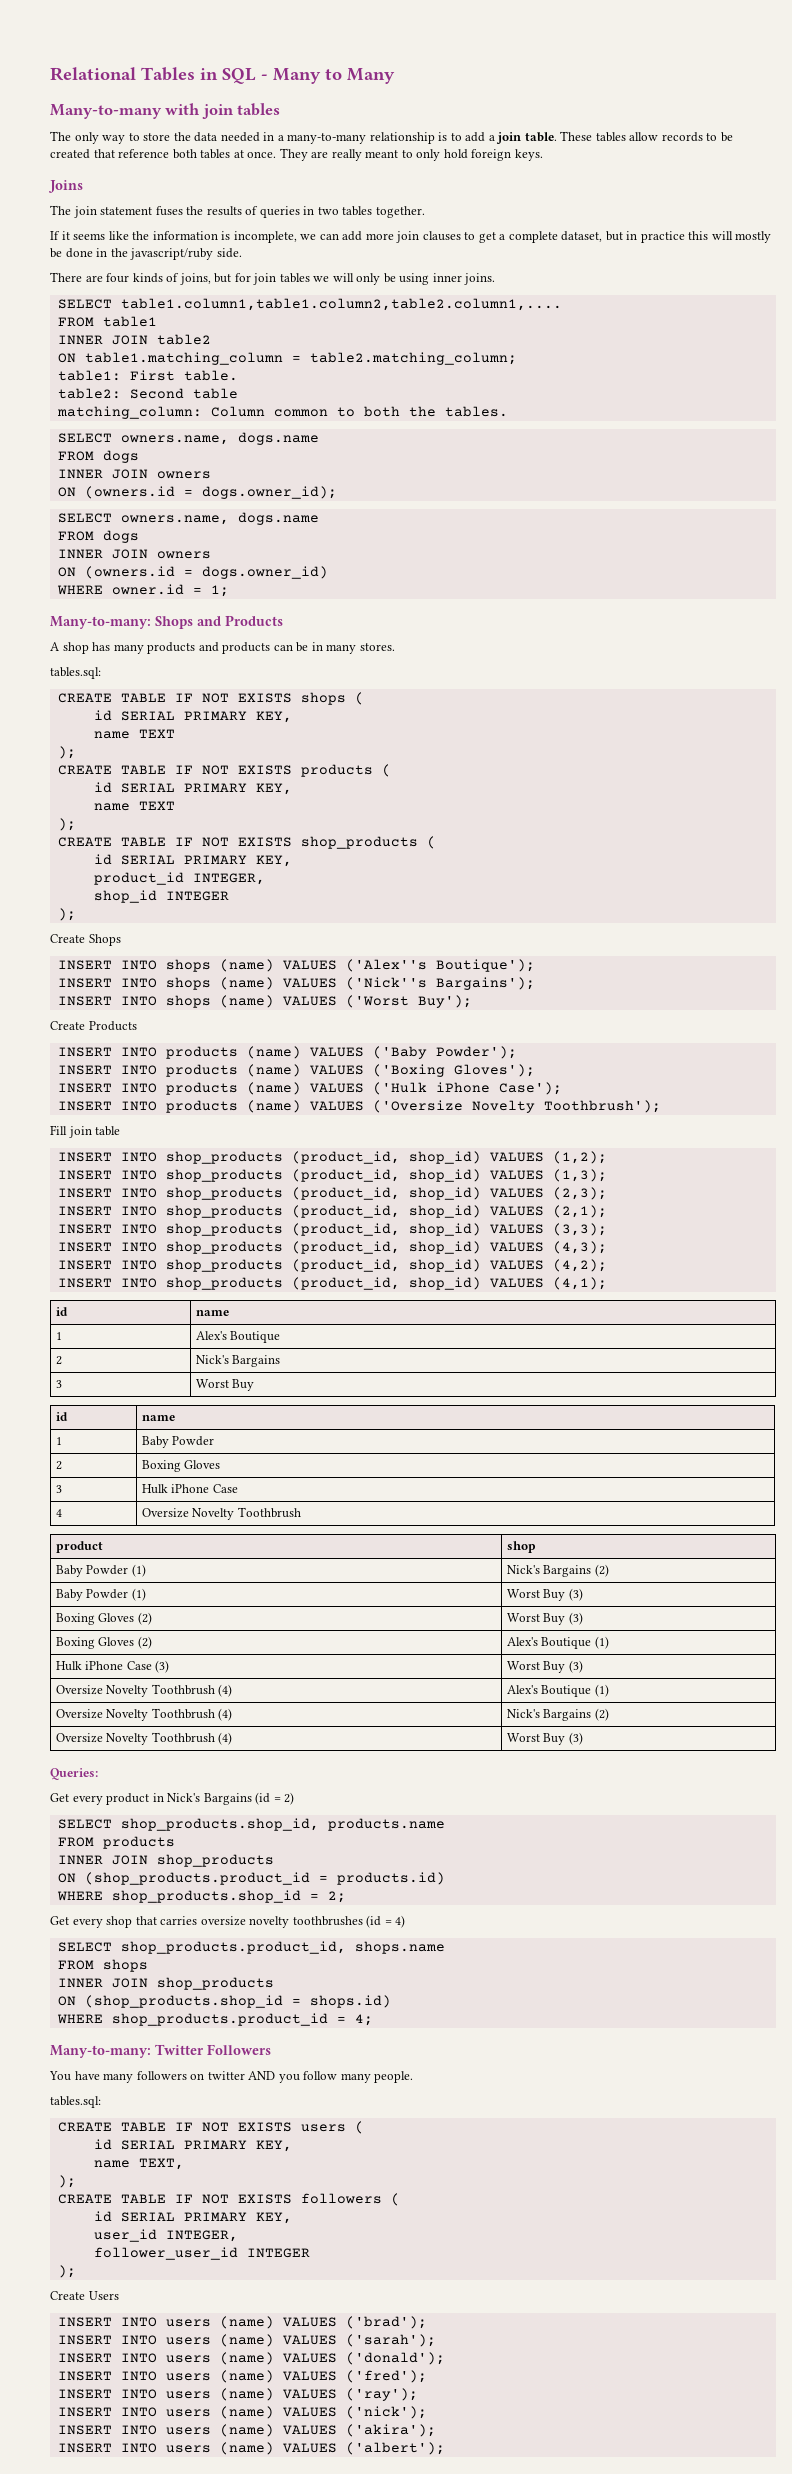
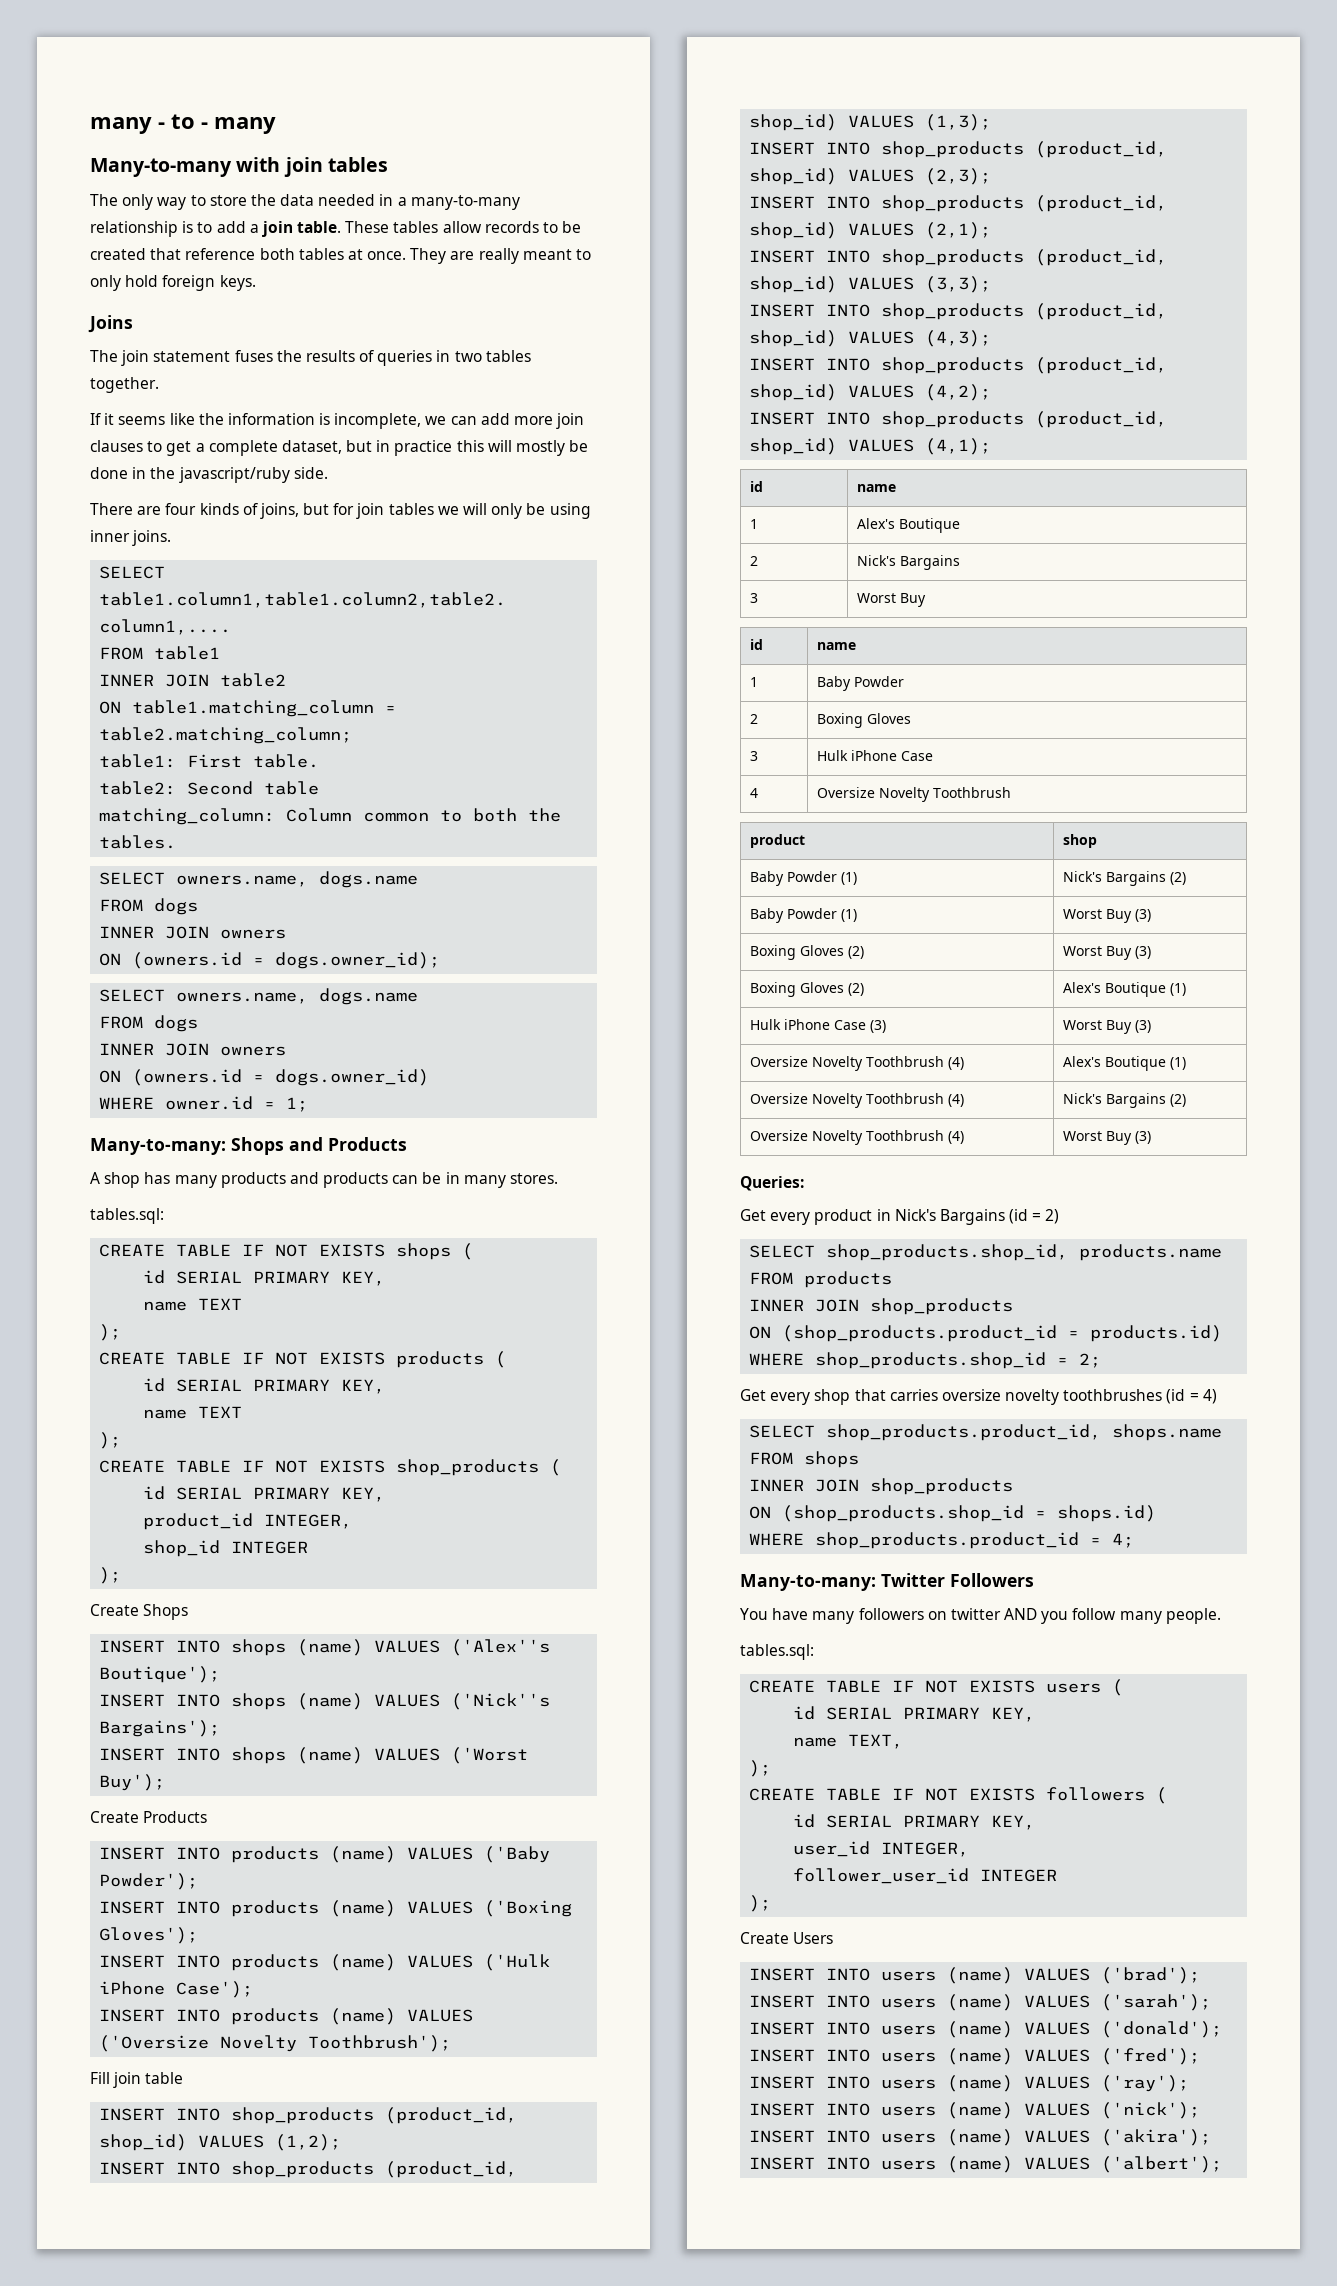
- Relational Tables in SQL - Many to Many
+ many - to - many

